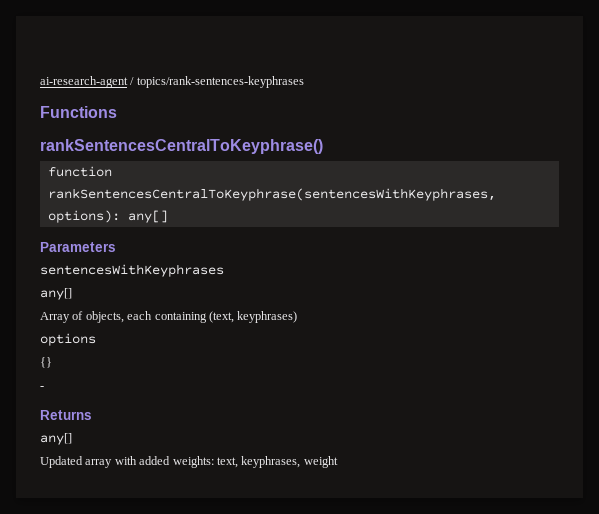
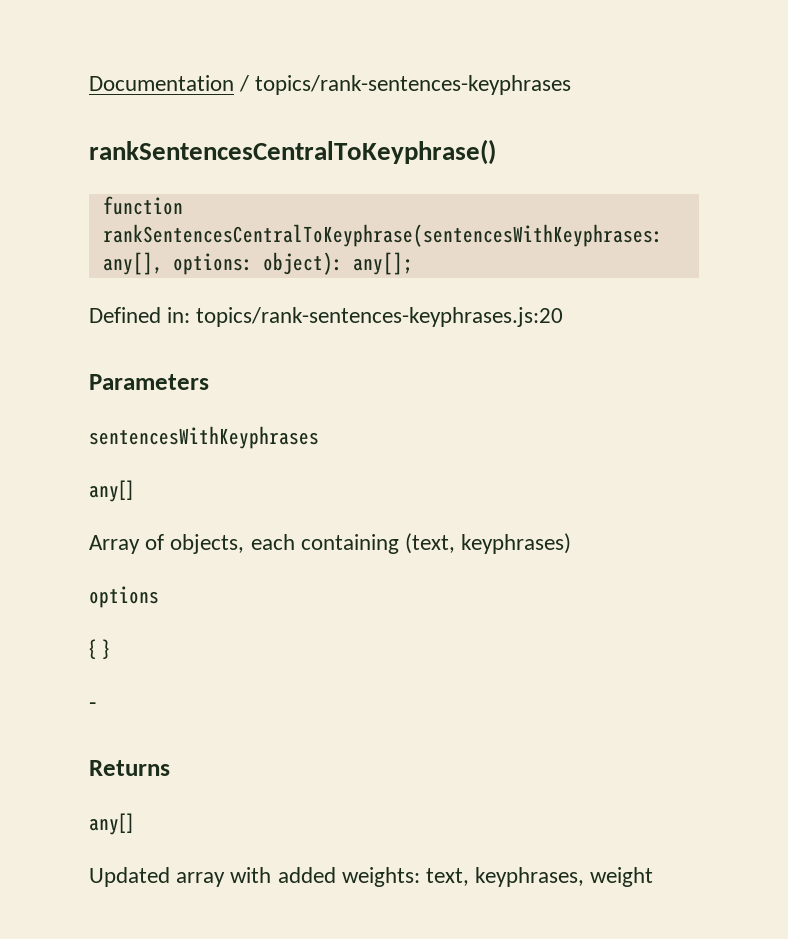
- ai-research-agent / topics/rank-sentences-keyphrases
+ Documentation / topics/rank-sentences-keyphrases
- Functions
- function rankSentencesCentralToKeyphrase(sentencesWithKeyphrases, options): any[]
+ function rankSentencesCentralToKeyphrase(sentencesWithKeyphrases: any[], options: object): any[];
+ Defined in: topics/rank-sentences-keyphrases.js:20
- {}
+ { }

